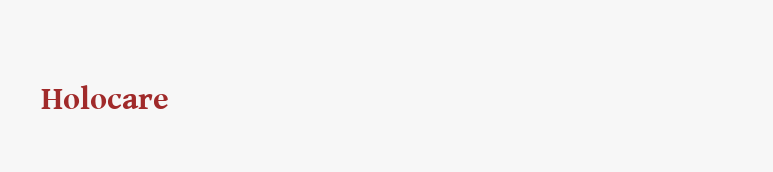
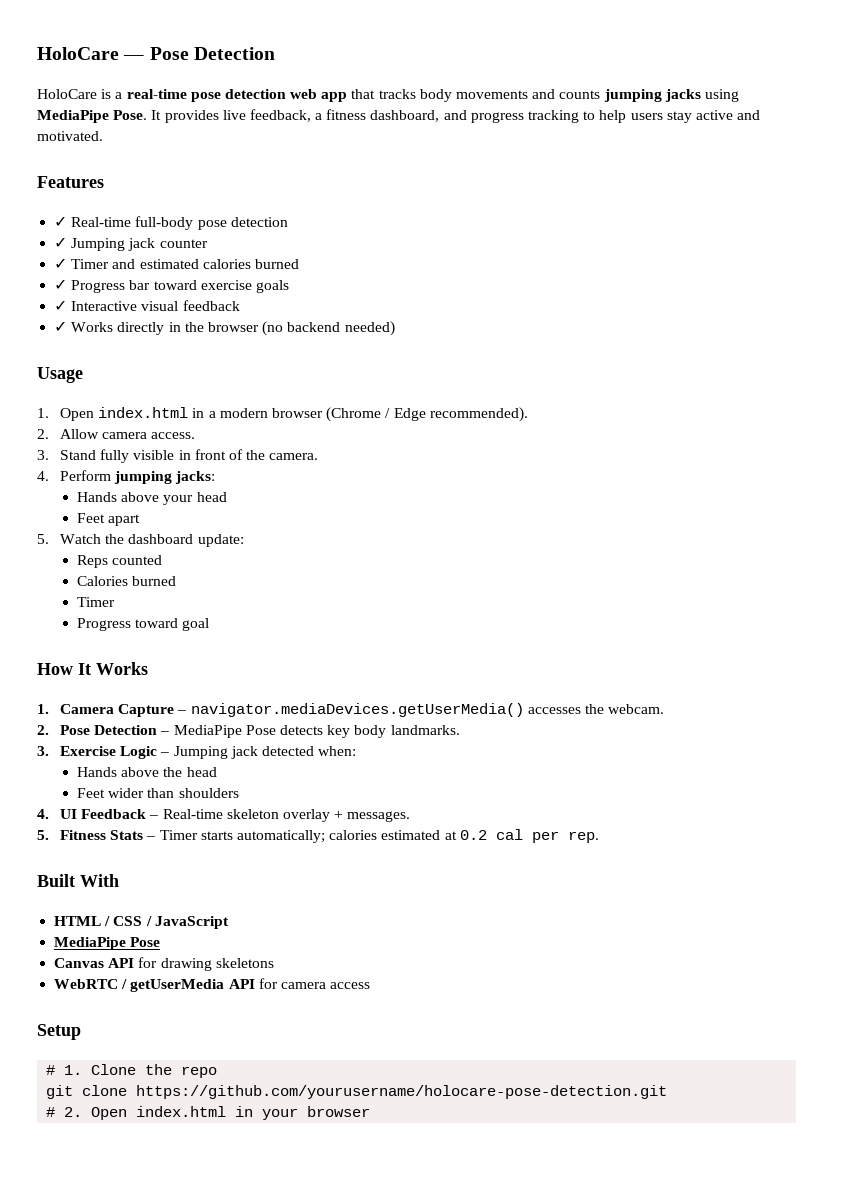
- Holocare
+ HoloCare — Pose Detection
+ HoloCare is a real-time pose detection web app that tracks body movements and counts jumping jacks using MediaPipe Pose. It provides live feedback, a fitness dashboard, and progress tracking to help users stay active and motivated.
+ Features
+ ✓ Real-time full-body pose detection
+ ✓ Jumping jack counter
+ ✓ Timer and estimated calories burned
+ ✓ Progress bar toward exercise goals
+ ✓ Interactive visual feedback
+ ✓ Works directly in the browser (no backend needed)
+ Usage
+ 1. Open index.html in a modern browser (Chrome / Edge recommended).
+ 2. Allow camera access.
+ 3. Stand fully visible in front of the camera.
+ 4. Perform jumping jacks:
+ Hands above your head
+ Feet apart
+ 5. Watch the dashboard update:
+ Reps counted
+ Calories burned
+ Timer
+ Progress toward goal
+ How It Works
+ 1. Camera Capture – navigator.mediaDevices.getUserMedia() accesses the webcam.
+ 2. Pose Detection – MediaPipe Pose detects key body landmarks.
+ 3. Exercise Logic – Jumping jack detected when:
+ Hands above the head
+ Feet wider than shoulders
+ 4. UI Feedback – Real-time skeleton overlay + messages.
+ 5. Fitness Stats – Timer starts automatically; calories estimated at 0.2 cal per rep.
+ Built With
+ HTML / CSS / JavaScript
+ MediaPipe Pose
+ Canvas API for drawing skeletons
+ WebRTC / getUserMedia API for camera access
+ Setup
+ # 1. Clone the repo
+ git clone https://github.com/yourusername/holocare-pose-detection.git
+ # 2. Open index.html in your browser

